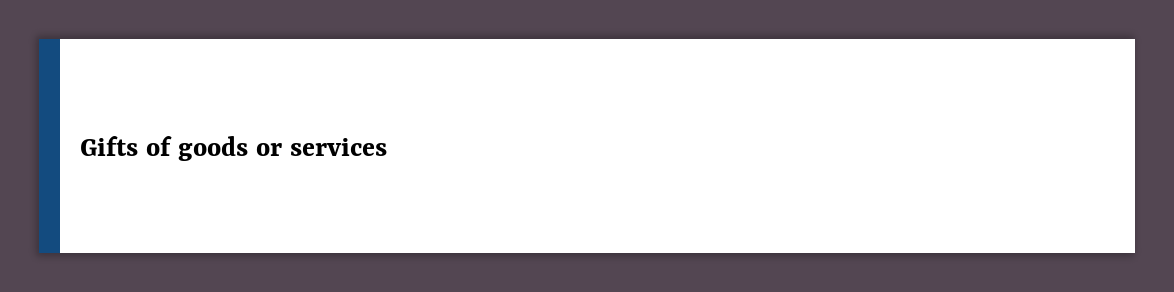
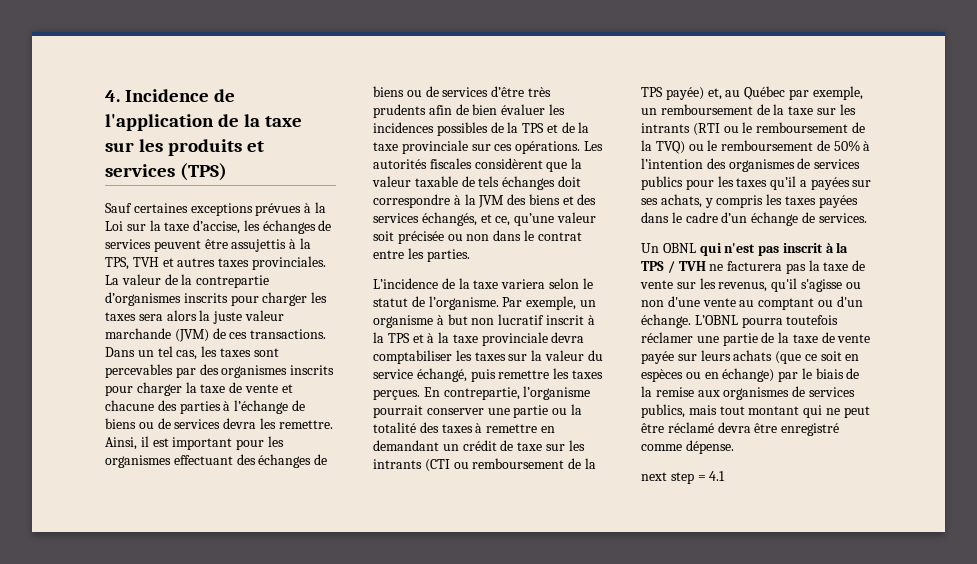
- Gifts of goods or services
+ 4. Incidence de l'application de la taxe sur les produits et services (TPS)
+ Sauf certaines exceptions prévues à la Loi sur la taxe d’accise, les échanges de services peuvent être assujettis à la TPS, TVH et autres taxes provinciales. La valeur de la contrepartie d’organismes inscrits pour charger les taxes sera alors la juste valeur marchande (JVM) de ces transactions. Dans un tel cas, les taxes sont percevables par des organismes inscrits pour charger la taxe de vente et chacune des parties à l’échange de biens ou de services devra les remettre. Ainsi, il est important pour les organismes effectuant des échanges de biens ou de services d’être très prudents afin de bien évaluer les incidences possibles de la TPS et de la taxe provinciale sur ces opérations. Les autorités fiscales considèrent que la valeur taxable de tels échanges doit correspondre à la JVM des biens et des services échangés, et ce, qu’une valeur soit précisée ou non dans le contrat entre les parties.
+ L’incidence de la taxe variera selon le statut de l’organisme. Par exemple, un organisme à but non lucratif inscrit à la TPS et à la taxe provinciale devra comptabiliser les taxes sur la valeur du service échangé, puis remettre les taxes perçues. En contrepartie, l’organisme pourrait conserver une partie ou la totalité des taxes à remettre en demandant un crédit de taxe sur les intrants (CTI ou remboursement de la TPS payée) et, au Québec par exemple, un remboursement de la taxe sur les intrants (RTI ou le remboursement de la TVQ) ou le remboursement de 50% à l’intention des organismes de services publics pour les taxes qu’il a payées sur ses achats, y compris les taxes payées dans le cadre d’un échange de services.
+ Un OBNL qui n'est pas inscrit à la TPS / TVH ne facturera pas la taxe de vente sur les revenus, qu'il s'agisse ou non d'une vente au comptant ou d'un échange. L’OBNL pourra toutefois réclamer une partie de la taxe de vente payée sur leurs achats (que ce soit en espèces ou en échange) par le biais de la remise aux organismes de services publics, mais tout montant qui ne peut être réclamé devra être enregistré comme dépense.
+ next step = 4.1

